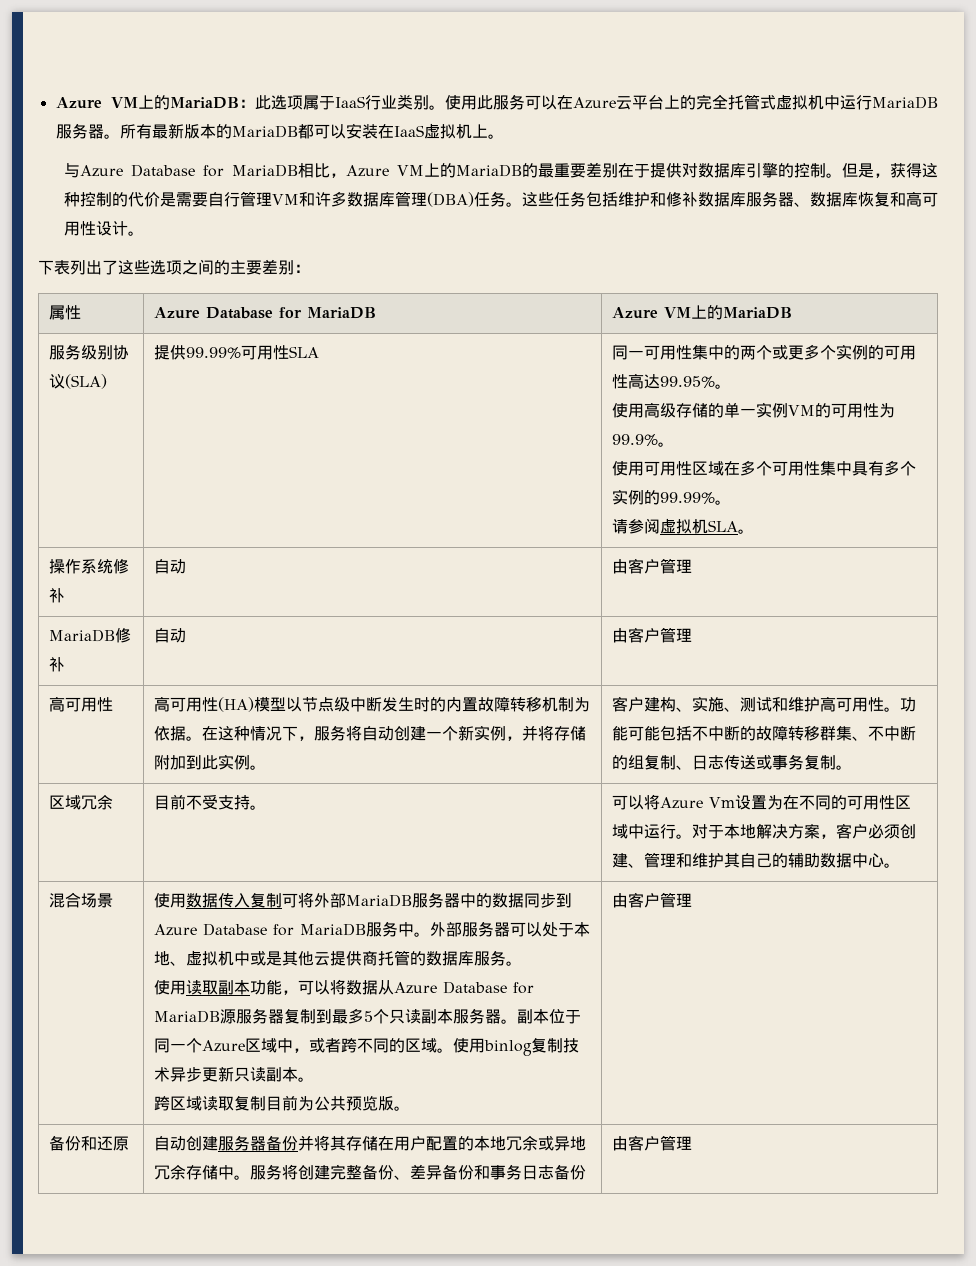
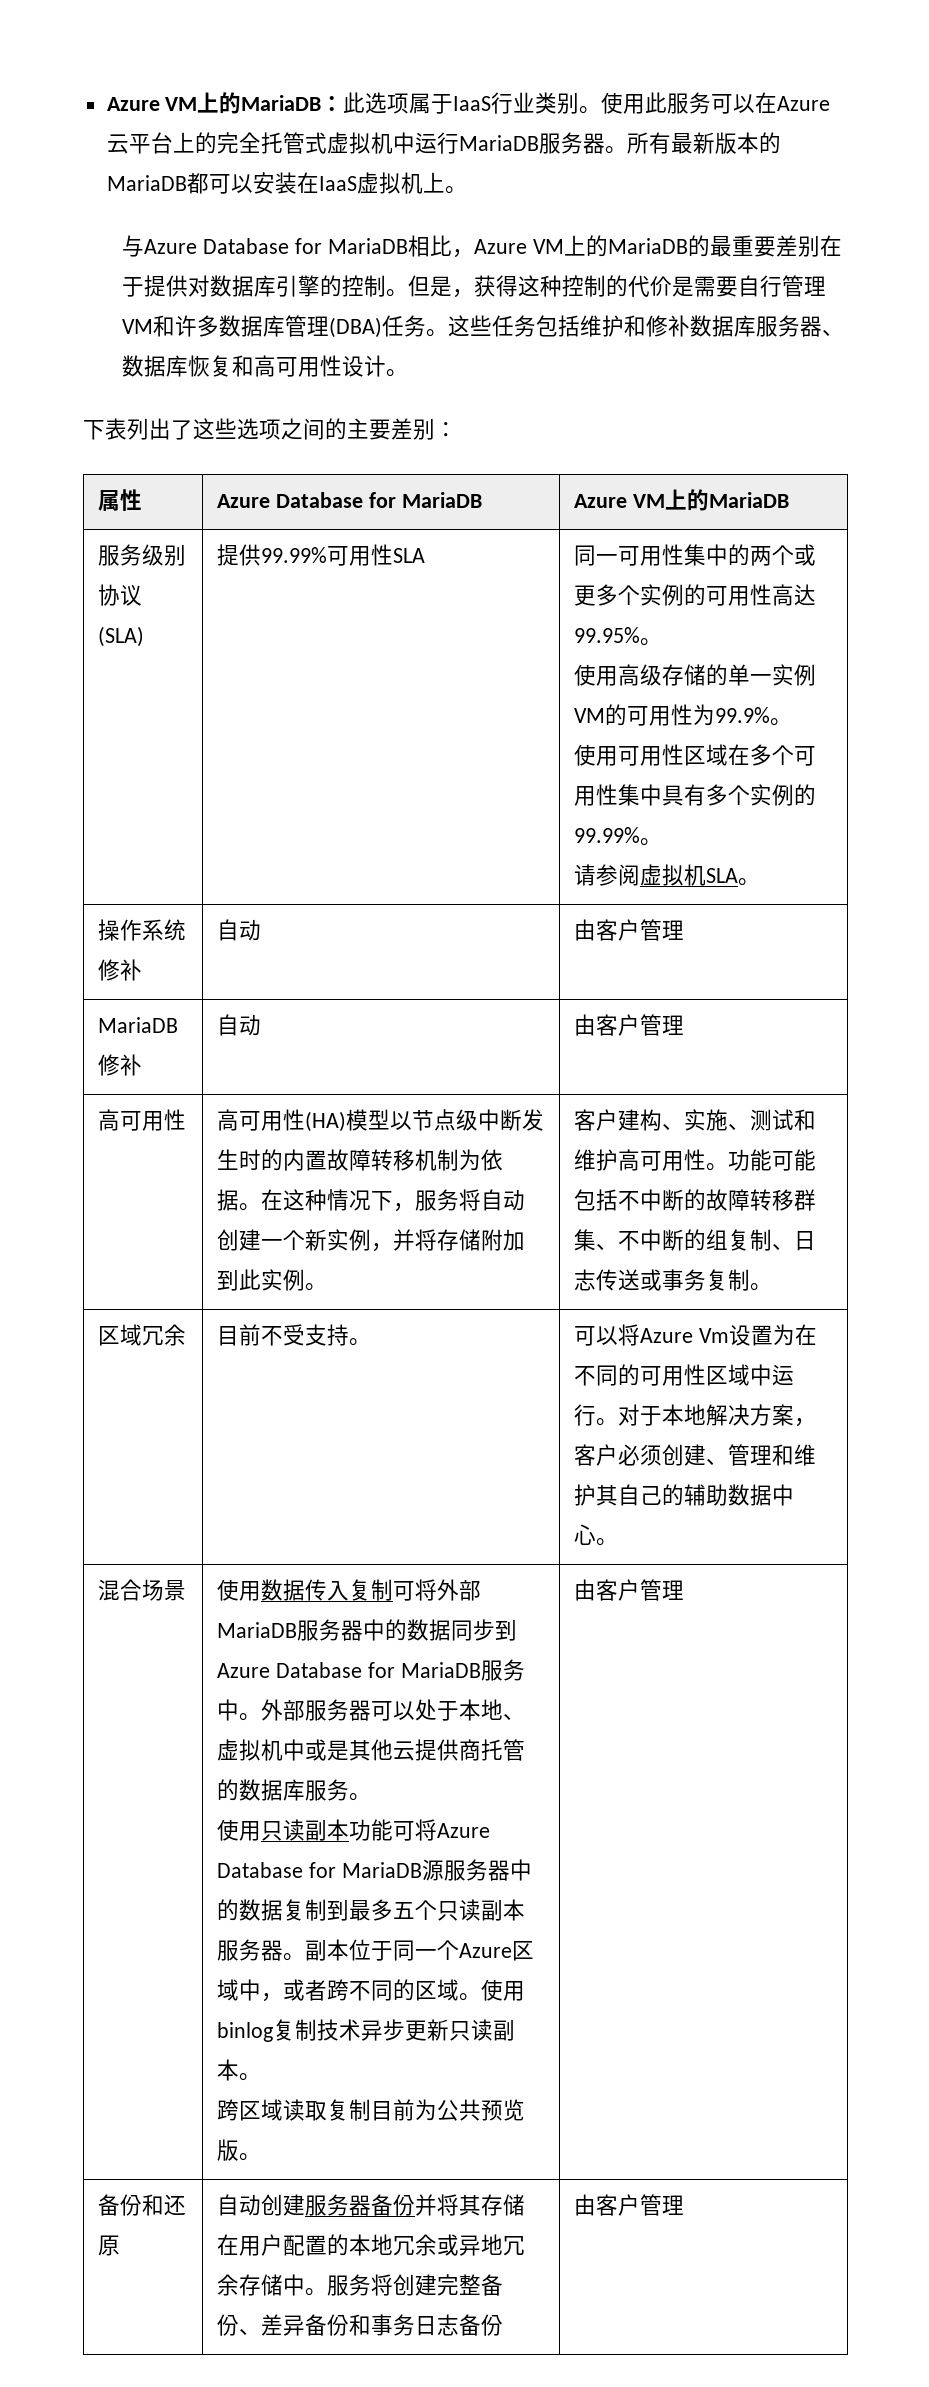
- 使用读取副本功能，可以将数据从Azure Database for MariaDB源服务器复制到最多5个只读副本服务器。
+ 使用只读副本功能可将Azure Database for MariaDB源服务器中的数据复制到最多五个只读副本服务器。

